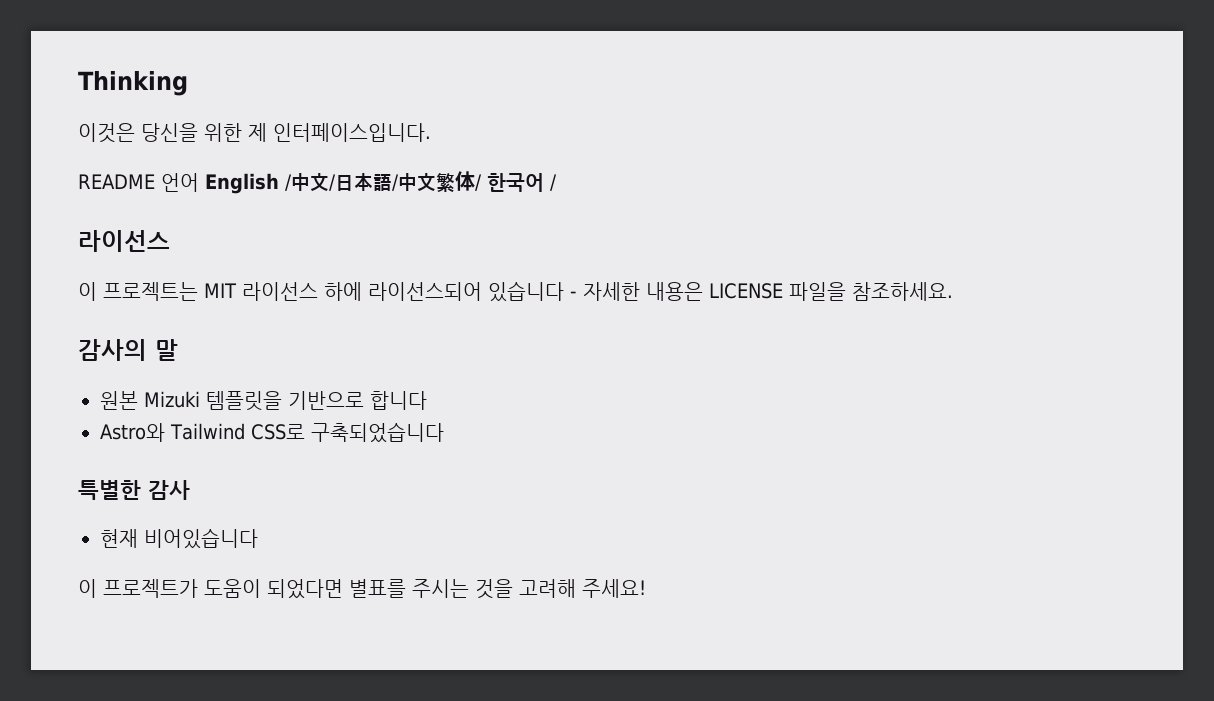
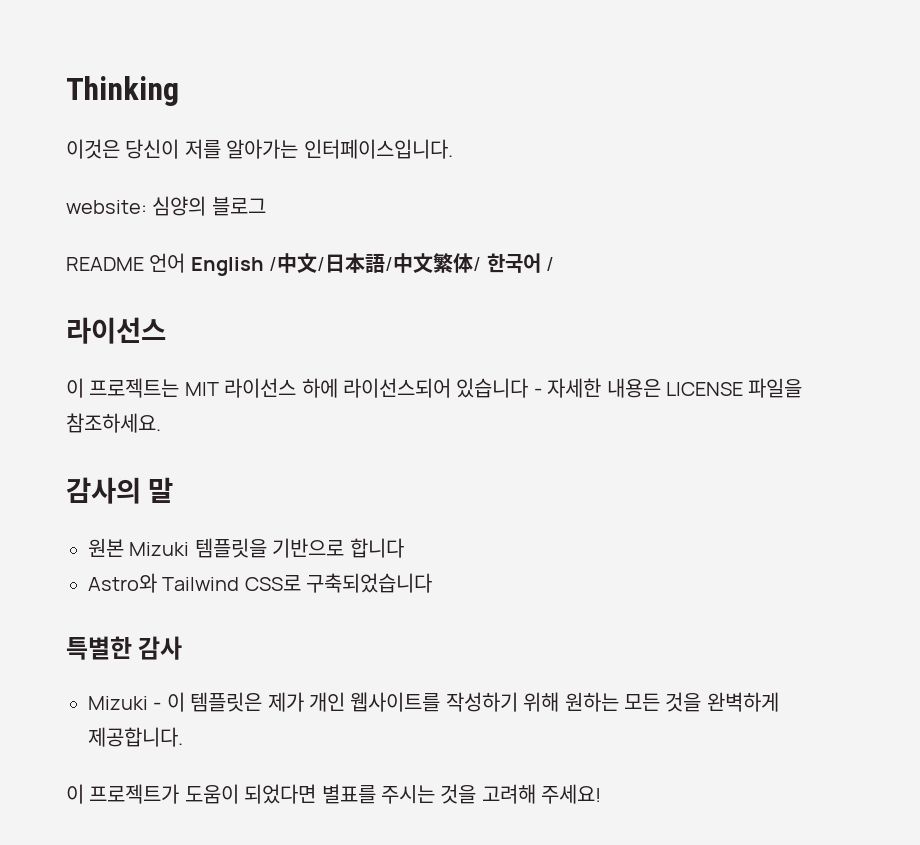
- 이것은 당신을 위한 제 인터페이스입니다.
+ 이것은 당신이 저를 알아가는 인터페이스입니다.
+ website: 심양의 블로그
- 현재 비어있습니다
+ Mizuki - 이 템플릿은 제가 개인 웹사이트를 작성하기 위해 원하는 모든 것을 완벽하게 제공합니다.

